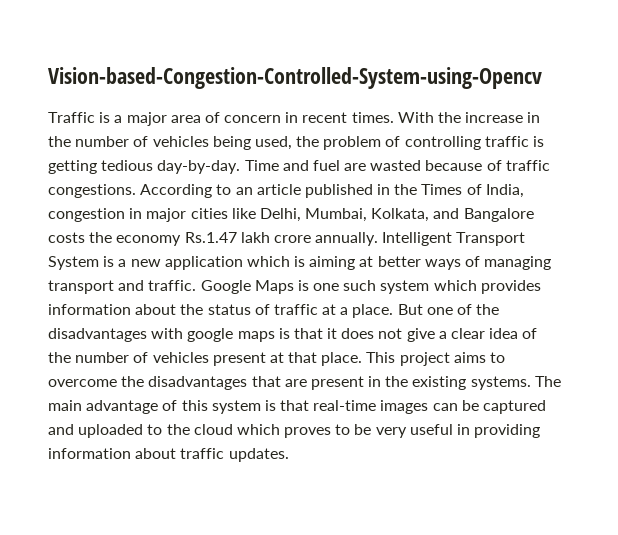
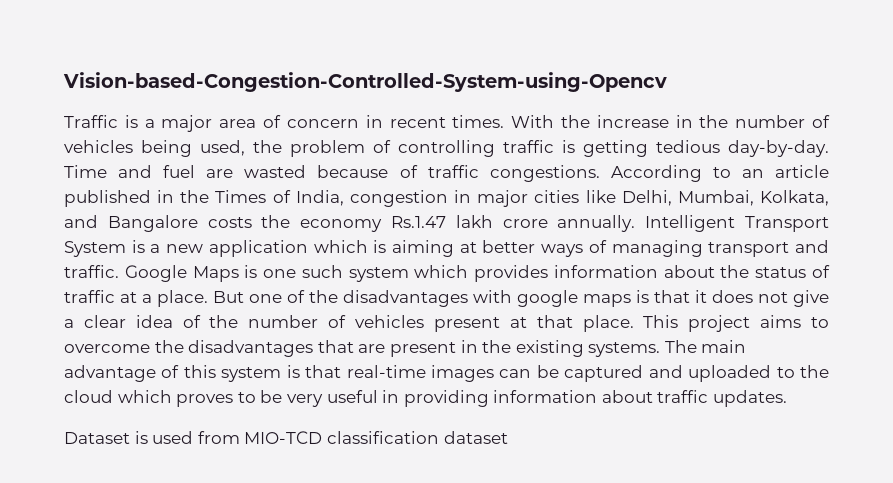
+ Dataset is used from MIO-TCD classification dataset

